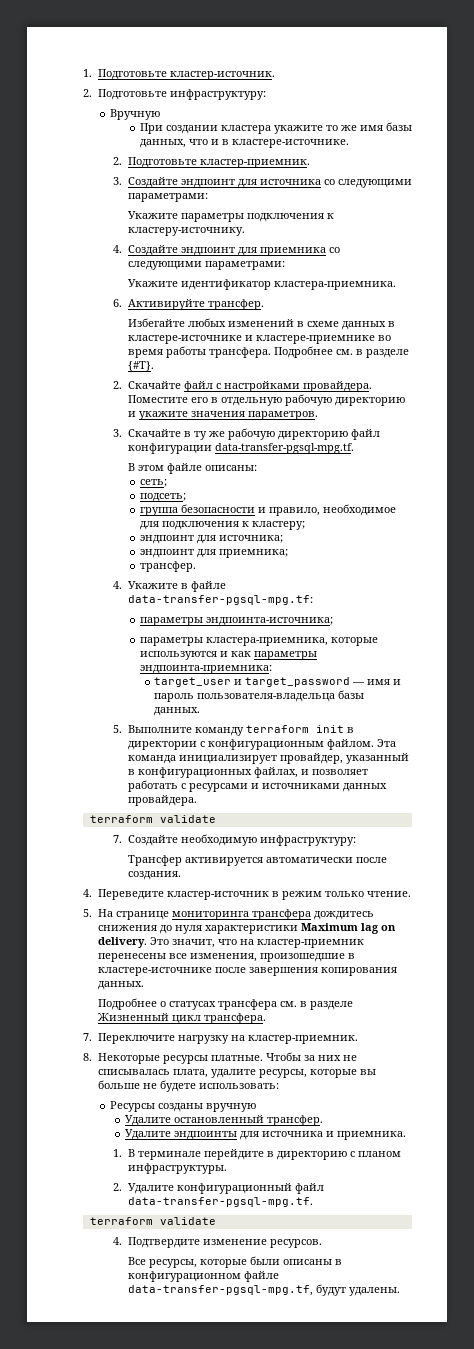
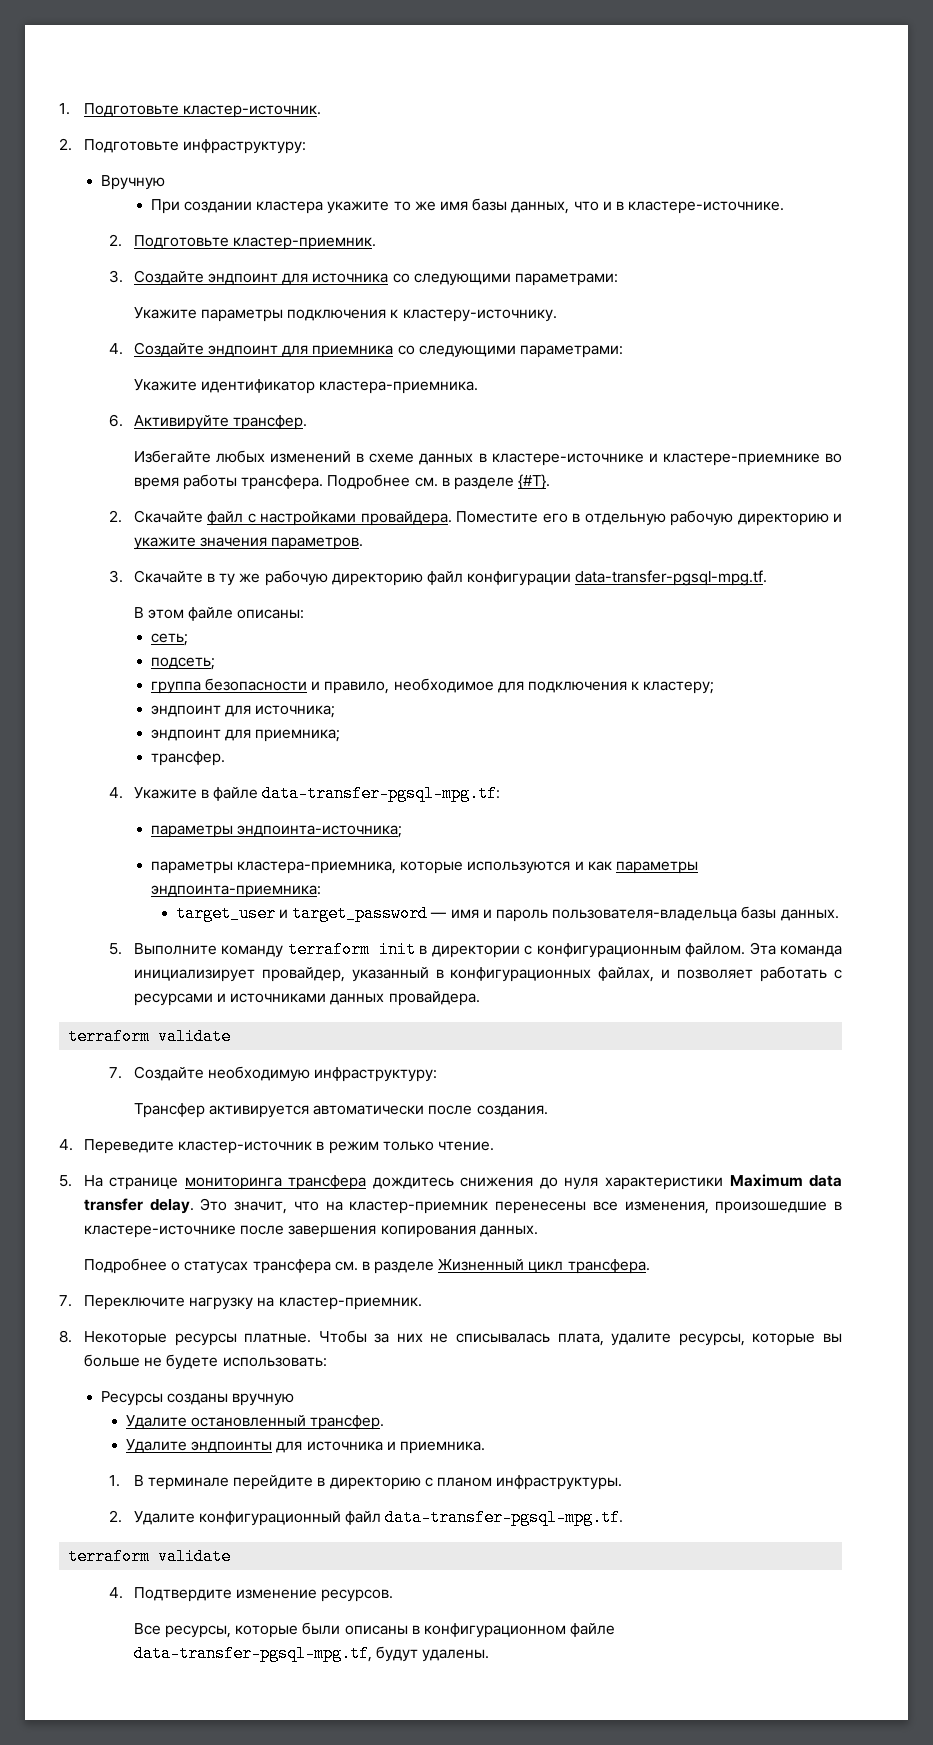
- 5. На странице мониторинга трансфера дождитесь снижения до нуля характеристики Maximum lag on delivery.
+ 5. На странице мониторинга трансфера дождитесь снижения до нуля характеристики Maximum data transfer delay.

